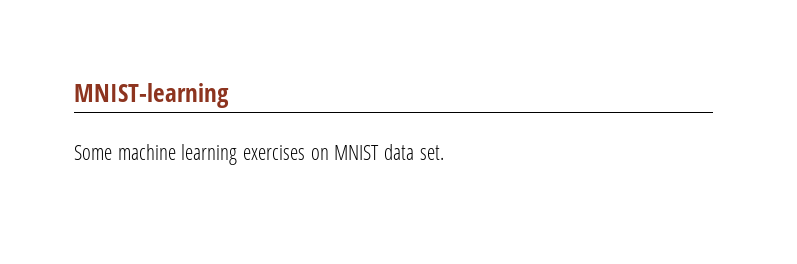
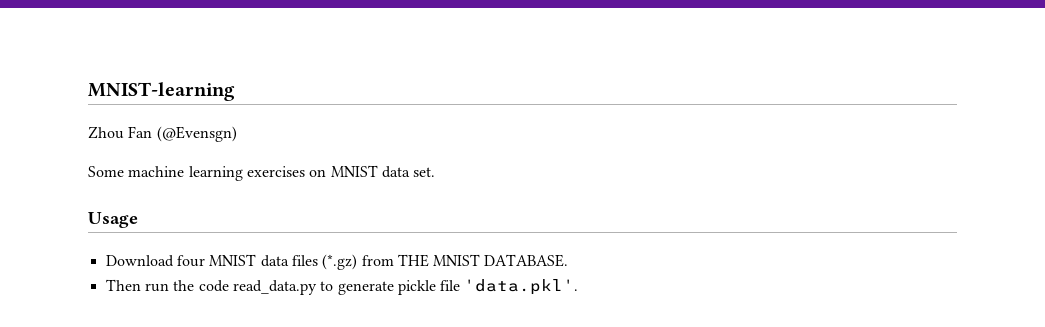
+ Zhou Fan (@Evensgn)
+ Usage
+ Download four MNIST data files (*.gz) from THE MNIST DATABASE.
+ Then run the code read_data.py to generate pickle file 'data.pkl'.

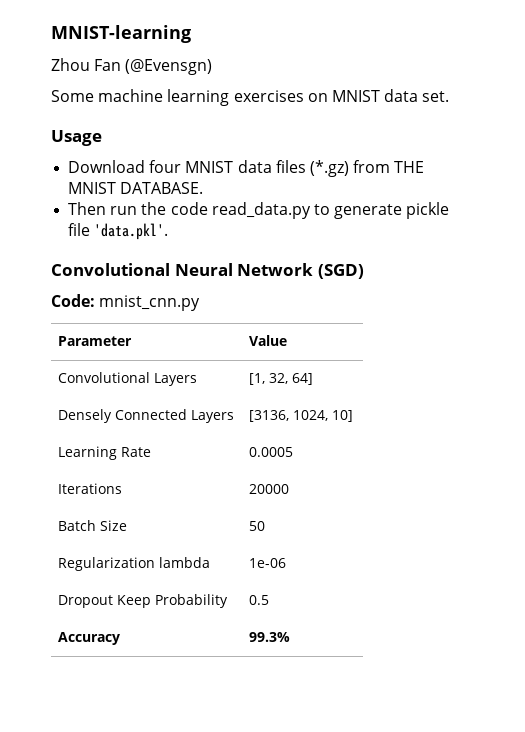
+ Convolutional Neural Network (SGD)
+ Code: mnist_cnn.py
+ Parameter | Value
+ Convolutional Layers | [1, 32, 64]
+ Densely Connected Layers | [3136, 1024, 10]
+ Learning Rate | 0.0005
+ Iterations | 20000
+ Batch Size | 50
+ Regularization lambda | 1e-06
+ Dropout Keep Probability | 0.5
+ Accuracy | 99.3%

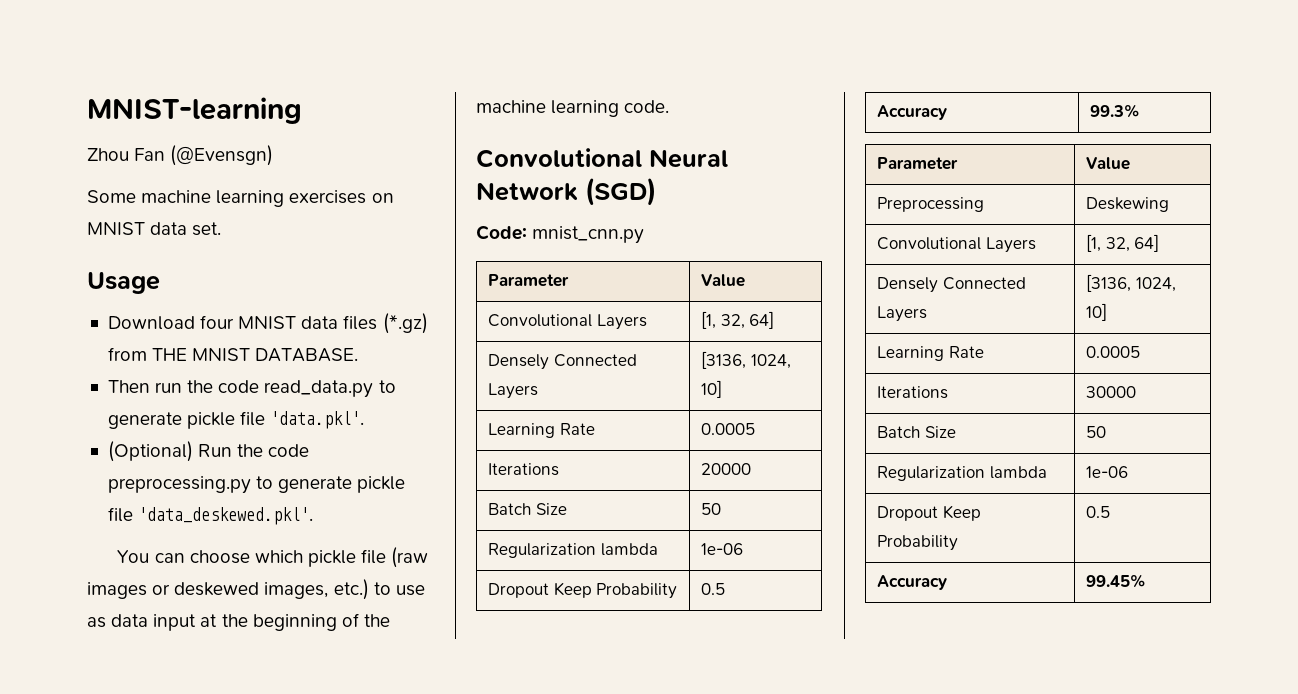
+ (Optional) Run the code preprocessing.py to generate pickle file 'data_deskewed.pkl'.
+ You can choose which pickle file (raw images or deskewed images, etc.) to use as data input at the beginning of the machine learning code.
  Accuracy | 99.3%
+ Parameter | Value
+ Preprocessing | Deskewing
+ Convolutional Layers | [1, 32, 64]
+ Densely Connected Layers | [3136, 1024, 10]
+ Learning Rate | 0.0005
+ Iterations | 30000
+ Batch Size | 50
+ Regularization lambda | 1e-06
+ Dropout Keep Probability | 0.5
+ Accuracy | 99.45%

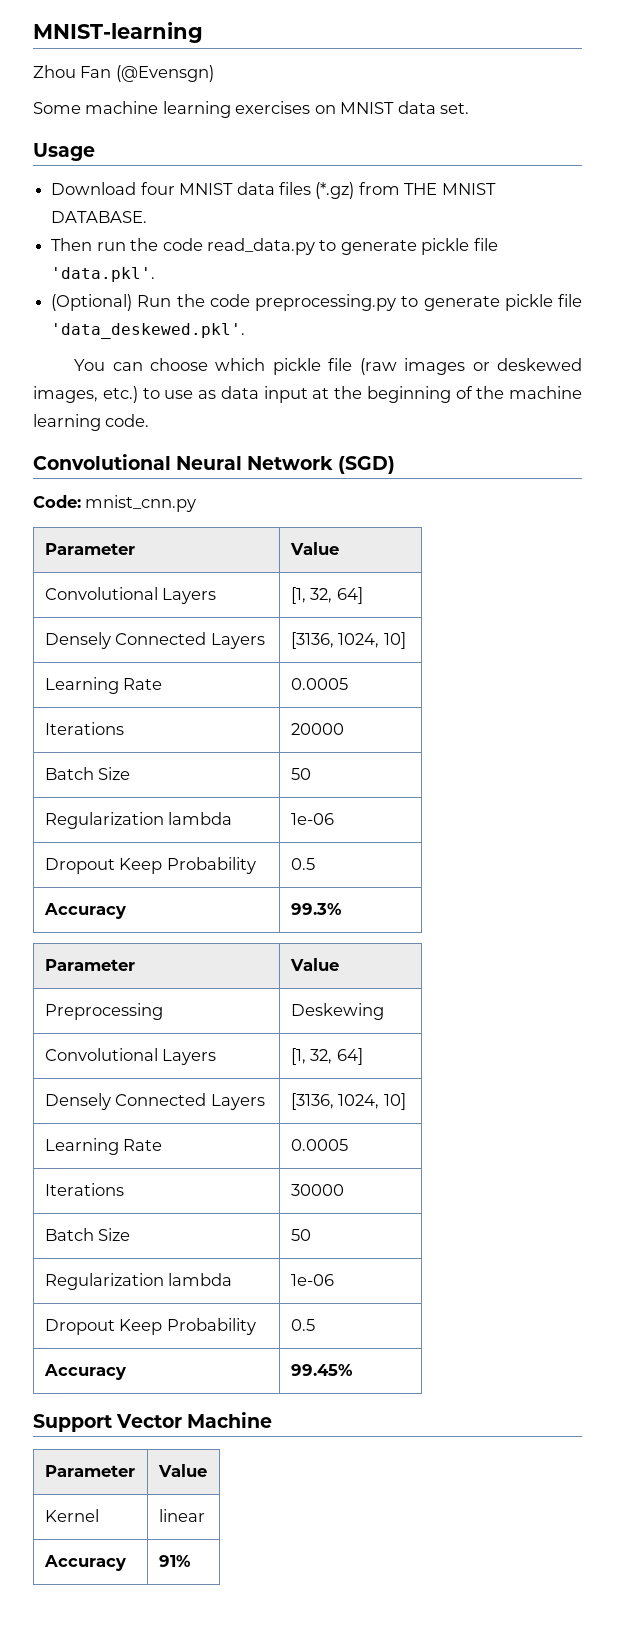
+ Support Vector Machine
+ Parameter | Value
+ Kernel | linear
+ Accuracy | 91%

